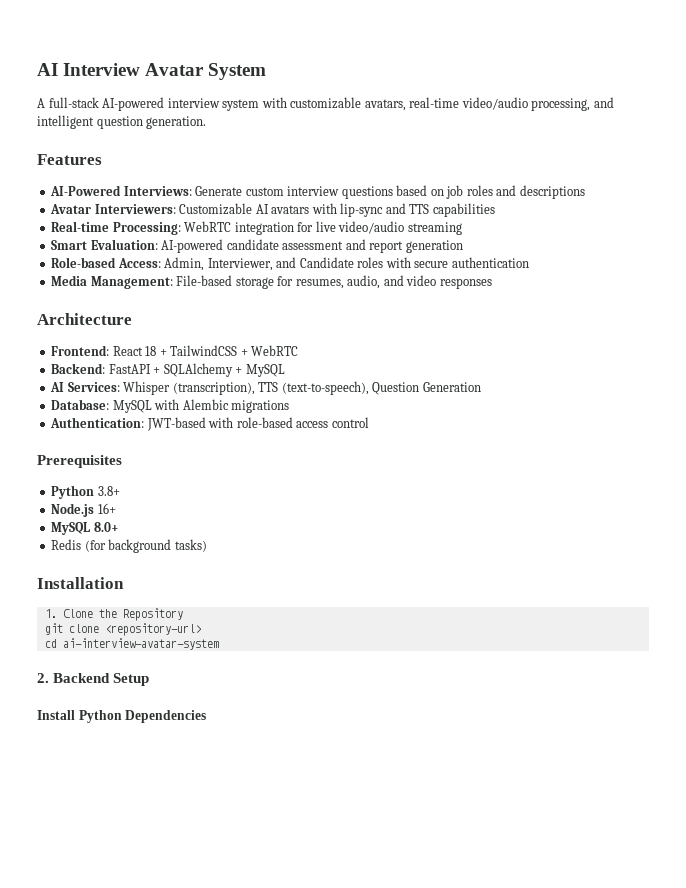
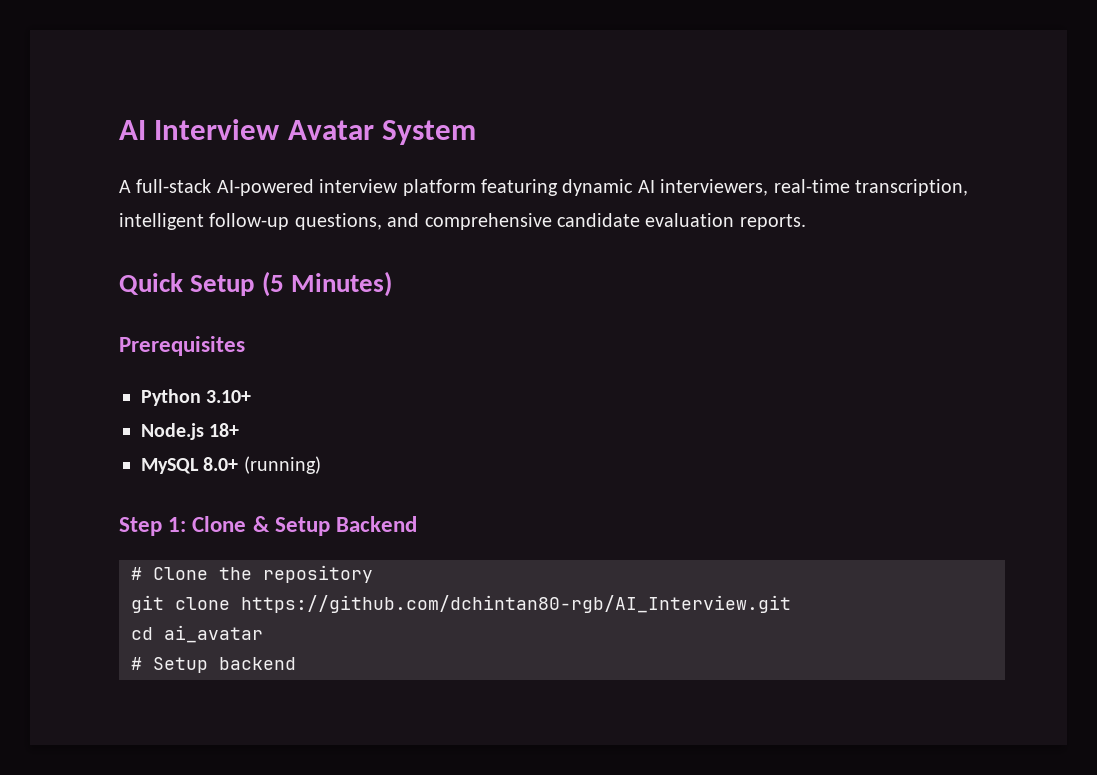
- A full-stack AI-powered interview system with customizable avatars, real-time video/audio processing, and intelligent question generation.
- Features
- AI-Powered Interviews: Generate custom interview questions based on job roles and descriptions
- Avatar Interviewers: Customizable AI avatars with lip-sync and TTS capabilities
- Real-time Processing: WebRTC integration for live video/audio streaming
- Smart Evaluation: AI-powered candidate assessment and report generation
- Role-based Access: Admin, Interviewer, and Candidate roles with secure authentication
- Media Management: File-based storage for resumes, audio, and video responses
- Architecture
- Frontend: React 18 + TailwindCSS + WebRTC
- Backend: FastAPI + SQLAlchemy + MySQL
- AI Services: Whisper (transcription), TTS (text-to-speech), Question Generation
- Database: MySQL with Alembic migrations
- Authentication: JWT-based with role-based access control
+ A full-stack AI-powered interview platform featuring dynamic AI interviewers, real-time transcription, intelligent follow-up questions, and comprehensive candidate evaluation reports.
+ Quick Setup (5 Minutes)
- Python 3.8+
+ Python 3.10+
- Node.js 16+
+ Node.js 18+
- MySQL 8.0+
- Redis (for background tasks)
- Installation
- 1. Clone the Repository
+ MySQL 8.0+ (running)
+ Step 1: Clone & Setup Backend
+ # Clone the repository
- git clone <repository-url>
+ git clone https://github.com/dchintan80-rgb/AI_Interview.git
- cd ai-interview-avatar-system
- 2. Backend Setup
- Install Python Dependencies
+ cd ai_avatar
+ # Setup backend

